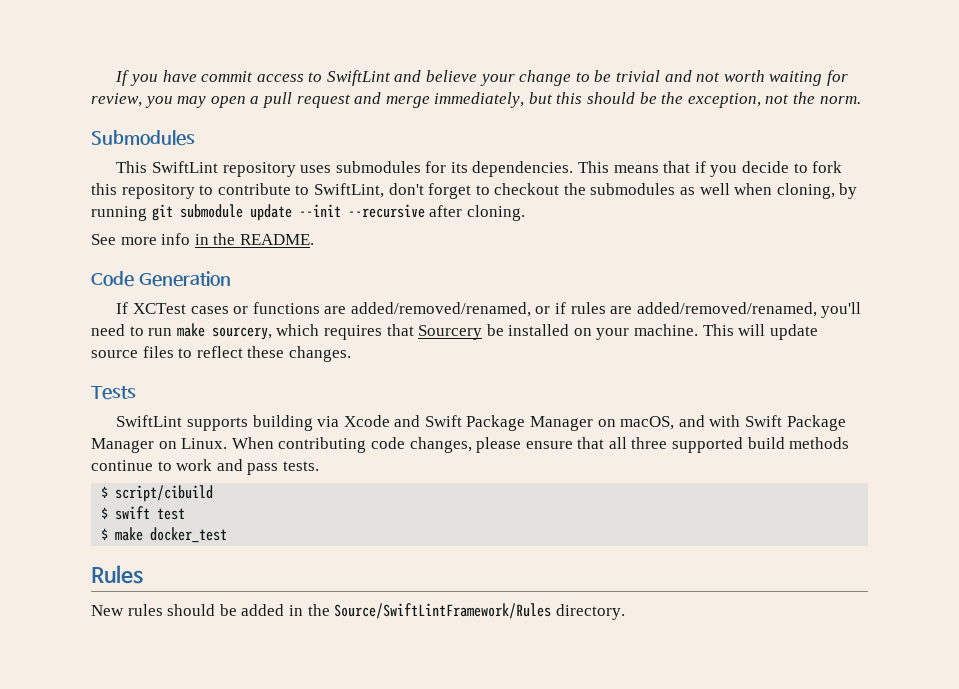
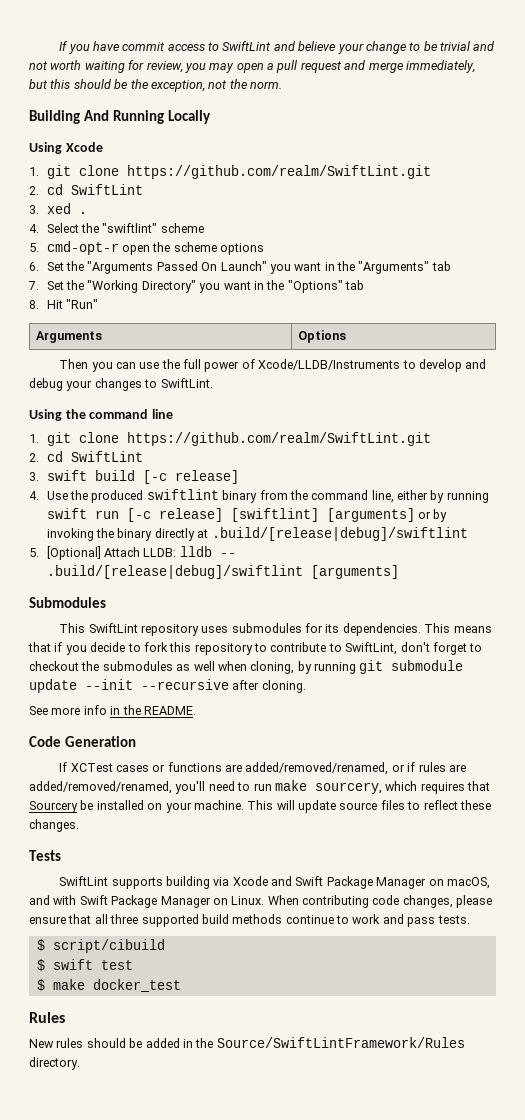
+ Building And Running Locally
+ Using Xcode
+ 1. git clone https://github.com/realm/SwiftLint.git
+ 2. cd SwiftLint
+ 3. xed .
+ 4. Select the "swiftlint" scheme
+ 5. cmd-opt-r open the scheme options
+ 6. Set the "Arguments Passed On Launch" you want in the "Arguments" tab
+ 7. Set the "Working Directory" you want in the "Options" tab
+ 8. Hit "Run"
+ Arguments | Options
+ Then you can use the full power of Xcode/LLDB/Instruments to develop and debug your changes to SwiftLint.
+ Using the command line
+ 1. git clone https://github.com/realm/SwiftLint.git
+ 2. cd SwiftLint
+ 3. swift build [-c release]
+ 4. Use the produced swiftlint binary from the command line, either by running swift run [-c release] [swiftlint] [arguments] or by invoking the binary directly at .build/[release|debug]/swiftlint
+ 5. [Optional] Attach LLDB: lldb -- .build/[release|debug]/swiftlint [arguments]

